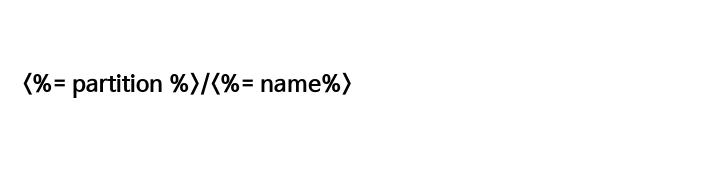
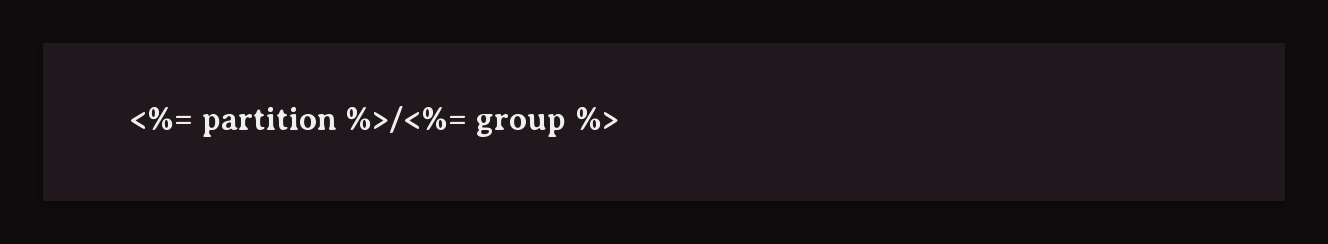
- <%= partition %>/<%= name%>
+ <%= partition %>/<%= group %>

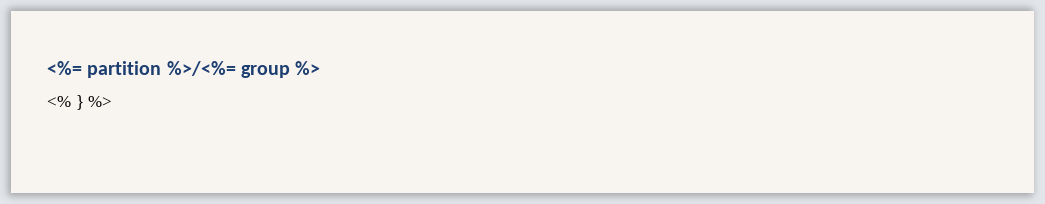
+ <% } %>

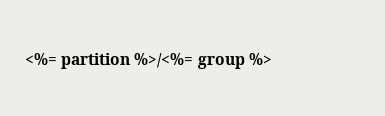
- <% } %>

